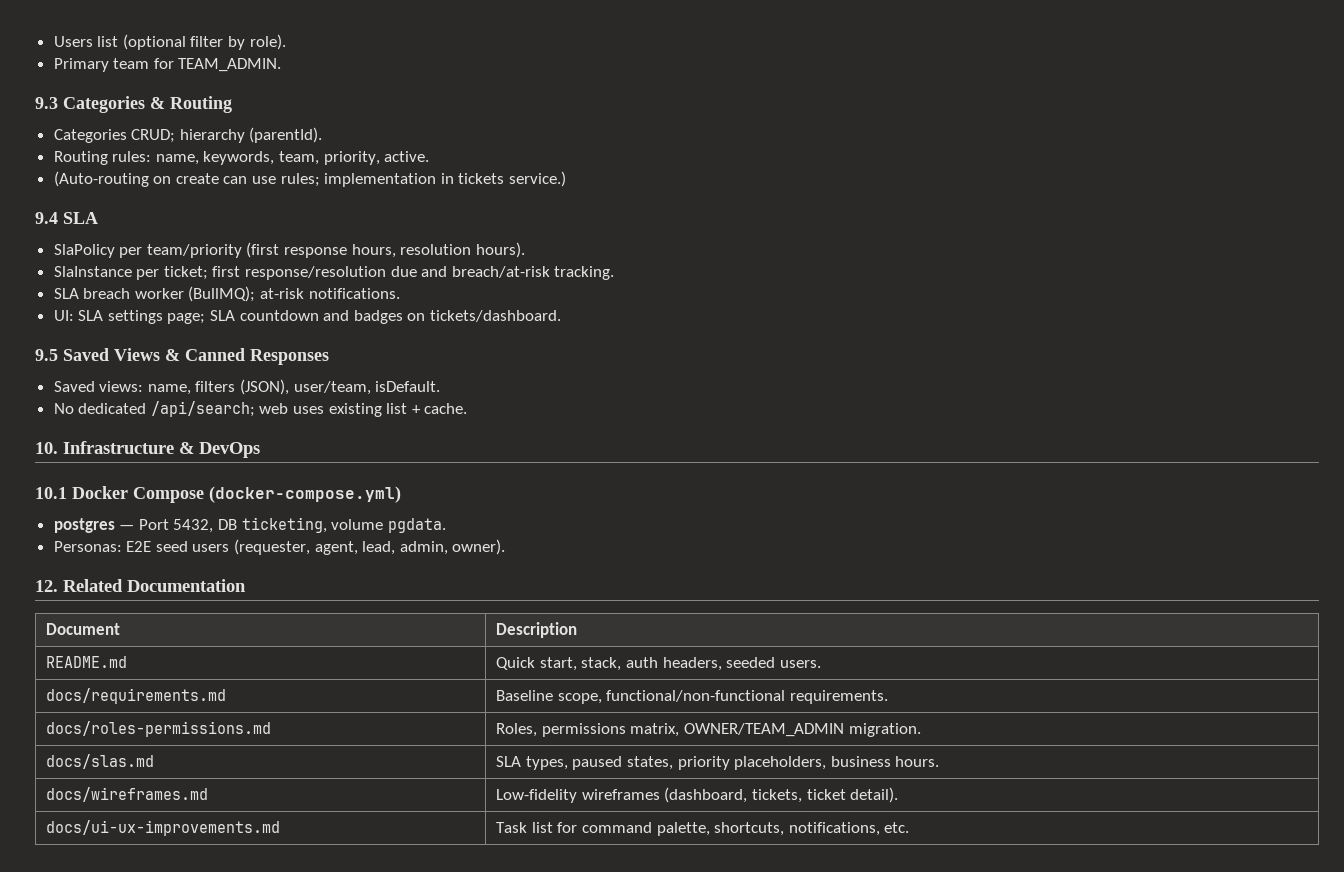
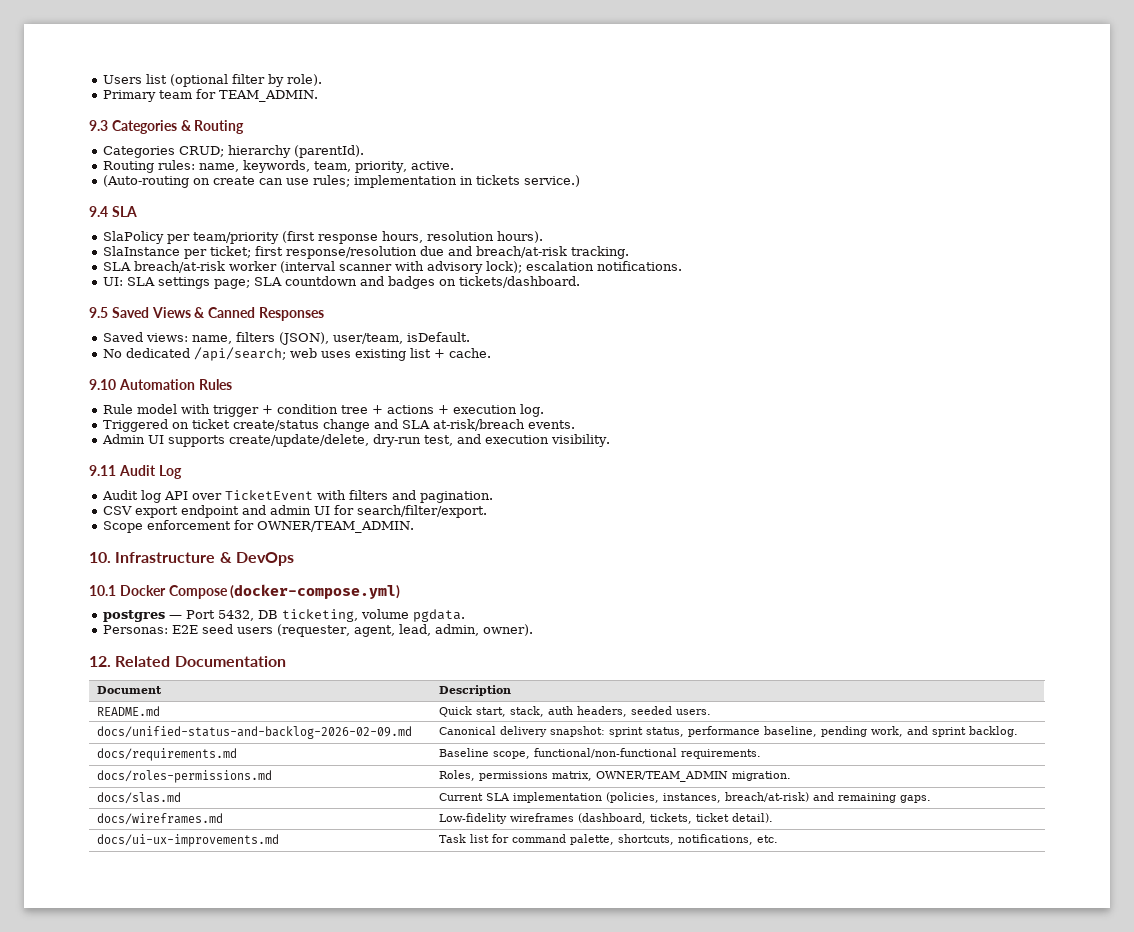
- SLA breach worker (BullMQ); at-risk notifications.
+ SLA breach/at-risk worker (interval scanner with advisory lock); escalation notifications.
+ 9.10 Automation Rules
+ Rule model with trigger + condition tree + actions + execution log.
+ Triggered on ticket create/status change and SLA at-risk/breach events.
+ Admin UI supports create/update/delete, dry-run test, and execution visibility.
+ 9.11 Audit Log
+ Audit log API over TicketEvent with filters and pagination.
+ CSV export endpoint and admin UI for search/filter/export.
+ Scope enforcement for OWNER/TEAM_ADMIN.
+ docs/unified-status-and-backlog-2026-02-09.md | Canonical delivery snapshot: sprint status, performance baseline, pending work, and sprint backlog.
- docs/slas.md | SLA types, paused states, priority placeholders, business hours.
+ docs/slas.md | Current SLA implementation (policies, instances, breach/at-risk) and remaining gaps.

